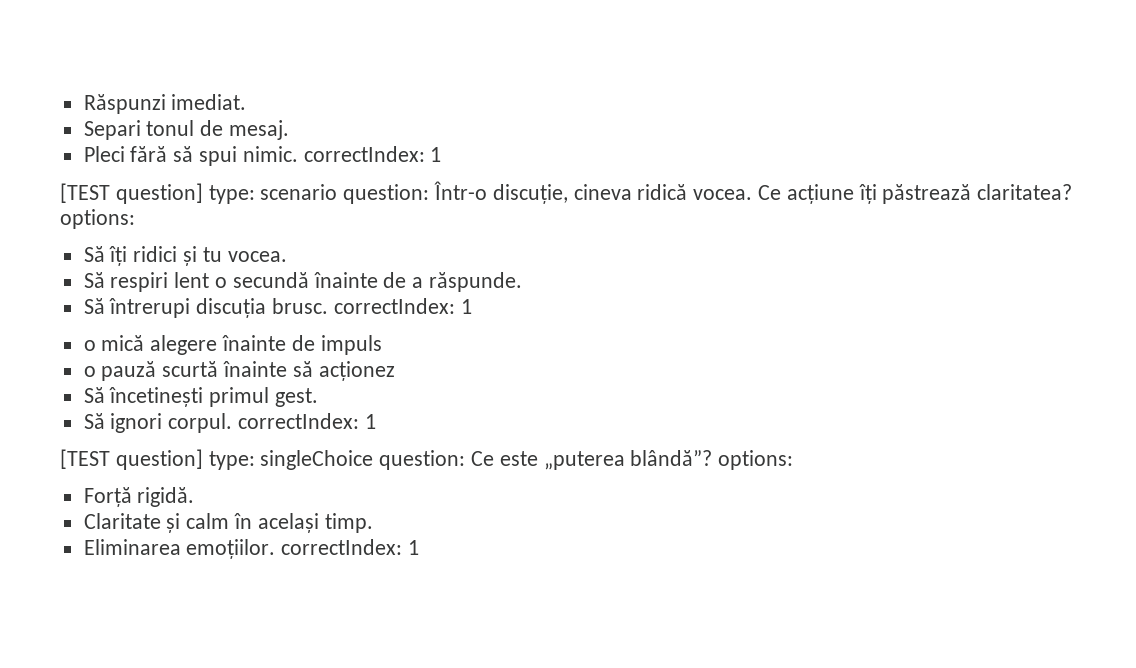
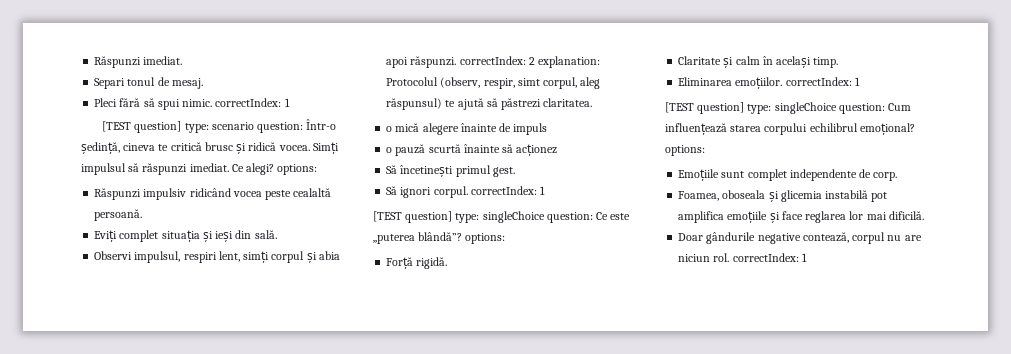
- [TEST question] type: scenario question: Într-o discuție, cineva ridică vocea. Ce acțiune îți păstrează claritatea? options:
- Să îți ridici și tu vocea.
- Să respiri lent o secundă înainte de a răspunde.
- Să întrerupi discuția brusc. correctIndex: 1
+ [TEST question] type: scenario question: Într-o ședință, cineva te critică brusc și ridică vocea. Simți impulsul să răspunzi imediat. Ce alegi? options:
+ Răspunzi impulsiv ridicând vocea peste cealaltă persoană.
+ Eviți complet situația și ieși din sală.
+ Observi impulsul, respiri lent, simți corpul și abia apoi răspunzi. correctIndex: 2 explanation: Protocolul (observ, respir, simt corpul, aleg răspunsul) te ajută să păstrezi claritatea.
+ [TEST question] type: singleChoice question: Cum influențează starea corpului echilibrul emoțional? options:
+ Emoțiile sunt complet independente de corp.
+ Foamea, oboseala și glicemia instabilă pot amplifica emoțiile și face reglarea lor mai dificilă.
+ Doar gândurile negative contează, corpul nu are niciun rol. correctIndex: 1

